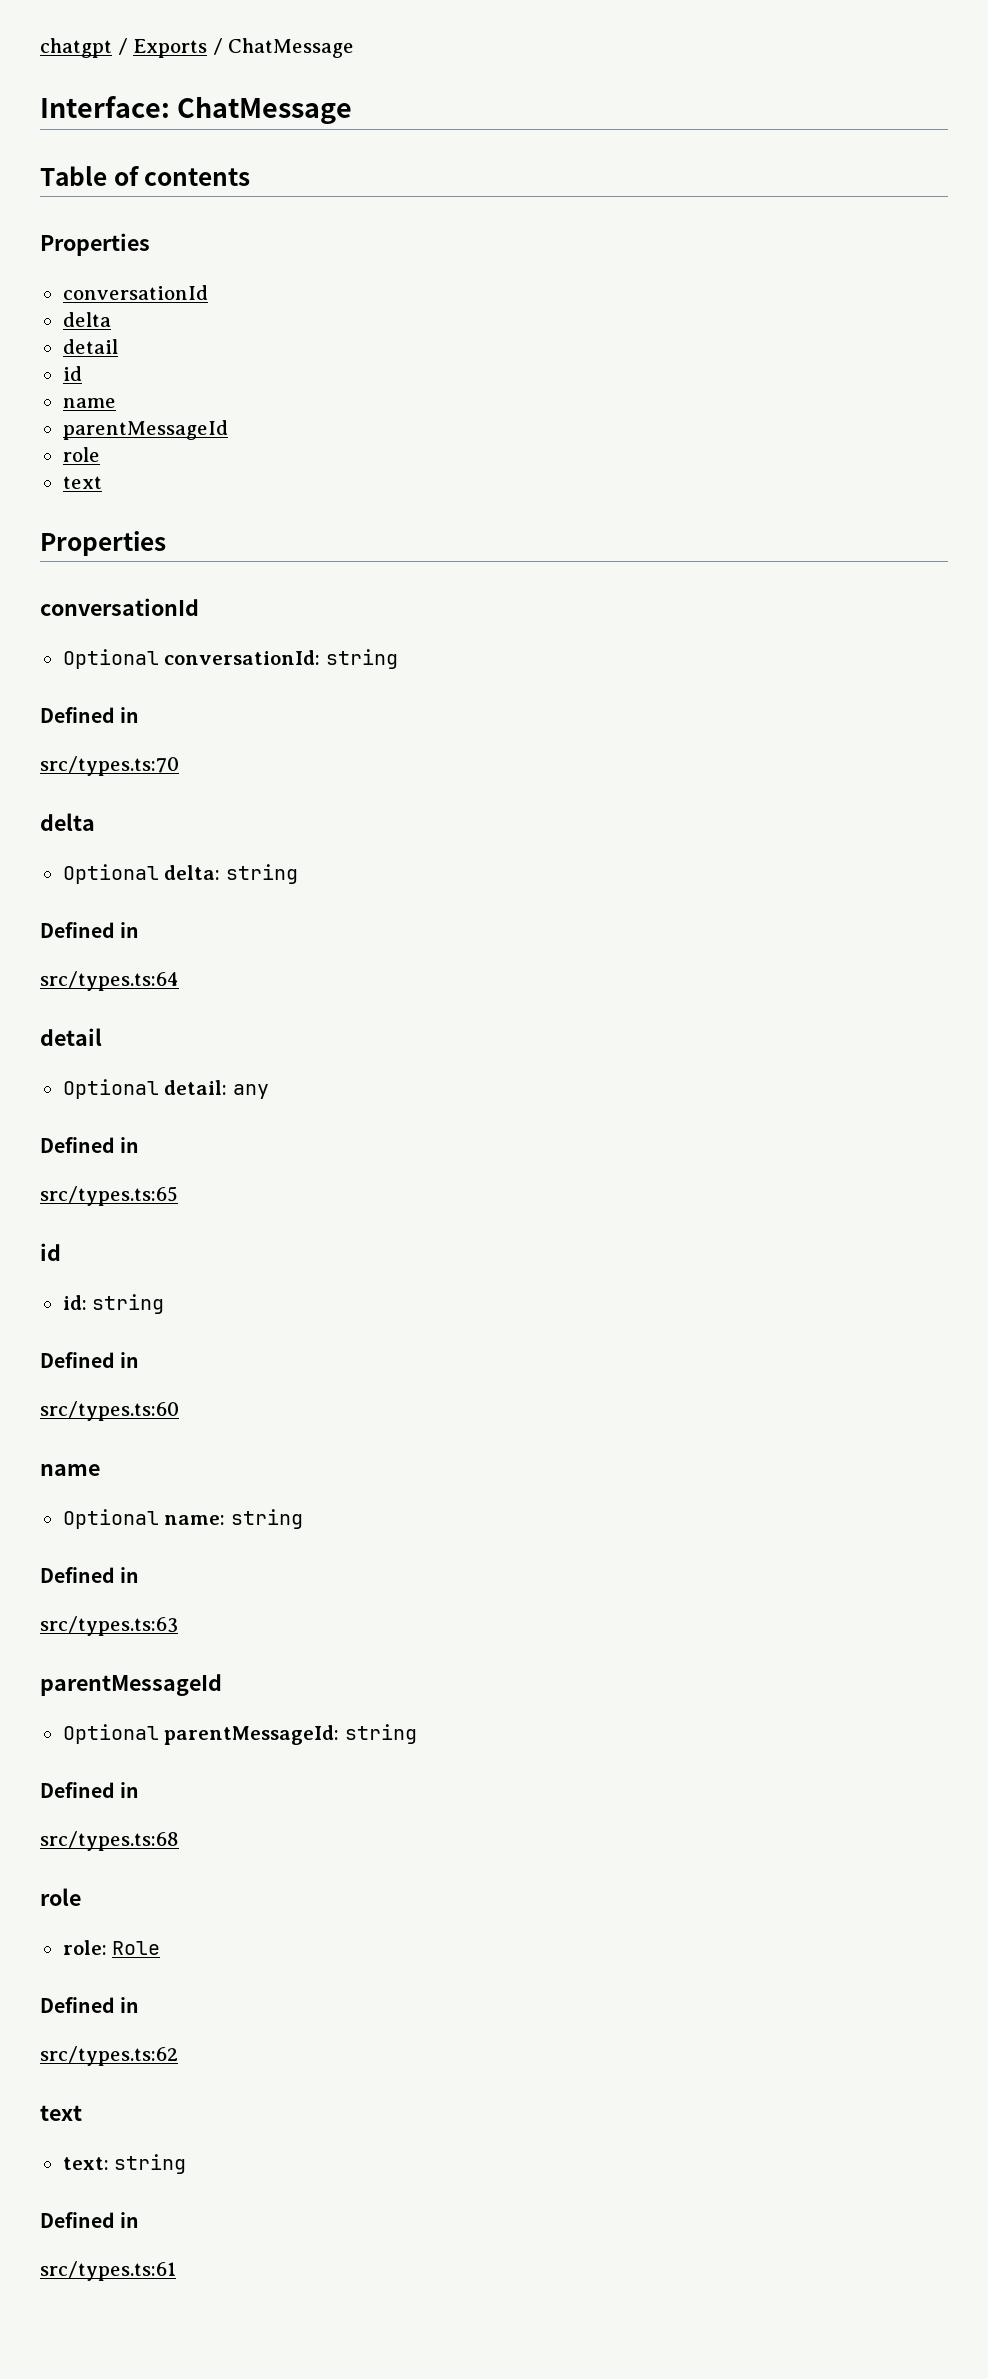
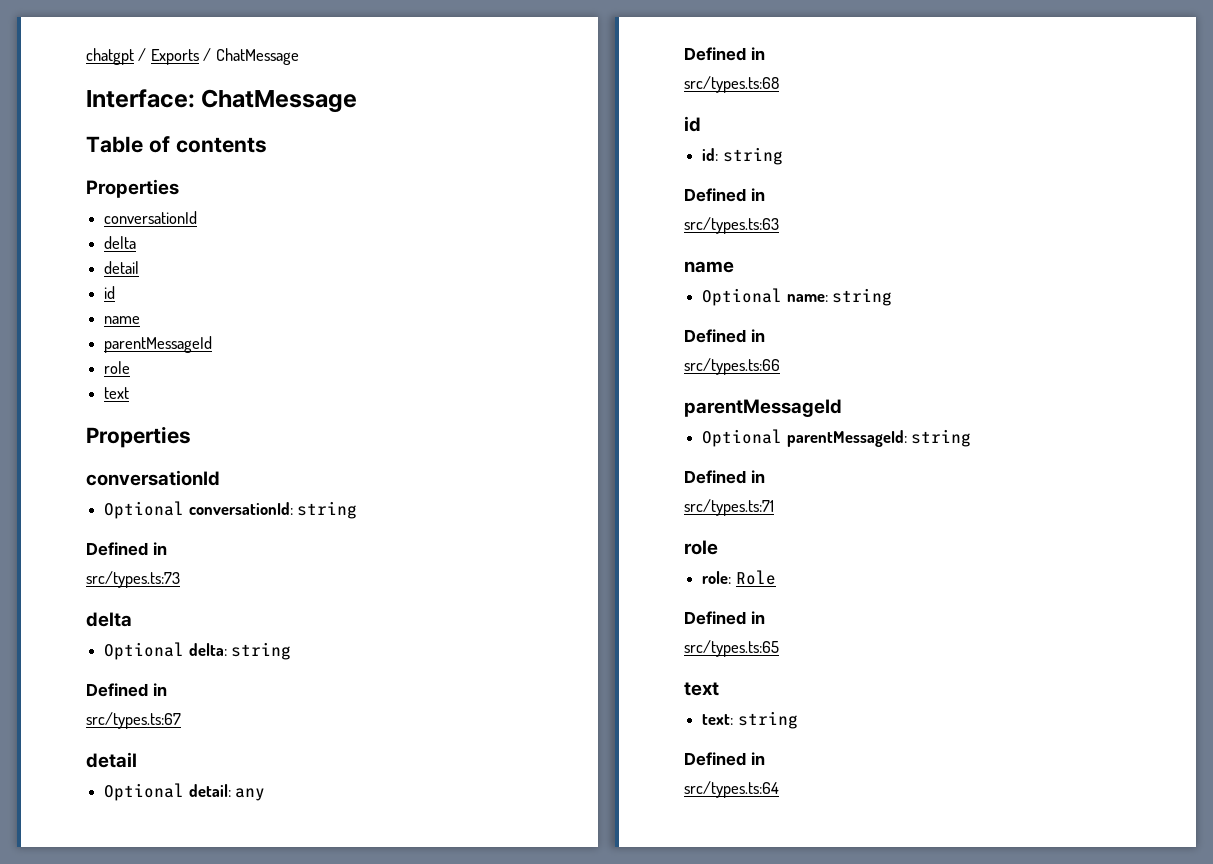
- src/types.ts:70
+ src/types.ts:73
- src/types.ts:64
+ src/types.ts:67
- src/types.ts:65
+ src/types.ts:68
- src/types.ts:60
+ src/types.ts:63
- src/types.ts:63
+ src/types.ts:66
- src/types.ts:68
+ src/types.ts:71
- src/types.ts:62
+ src/types.ts:65
- src/types.ts:61
+ src/types.ts:64

